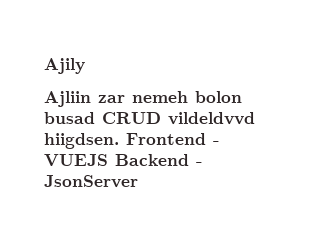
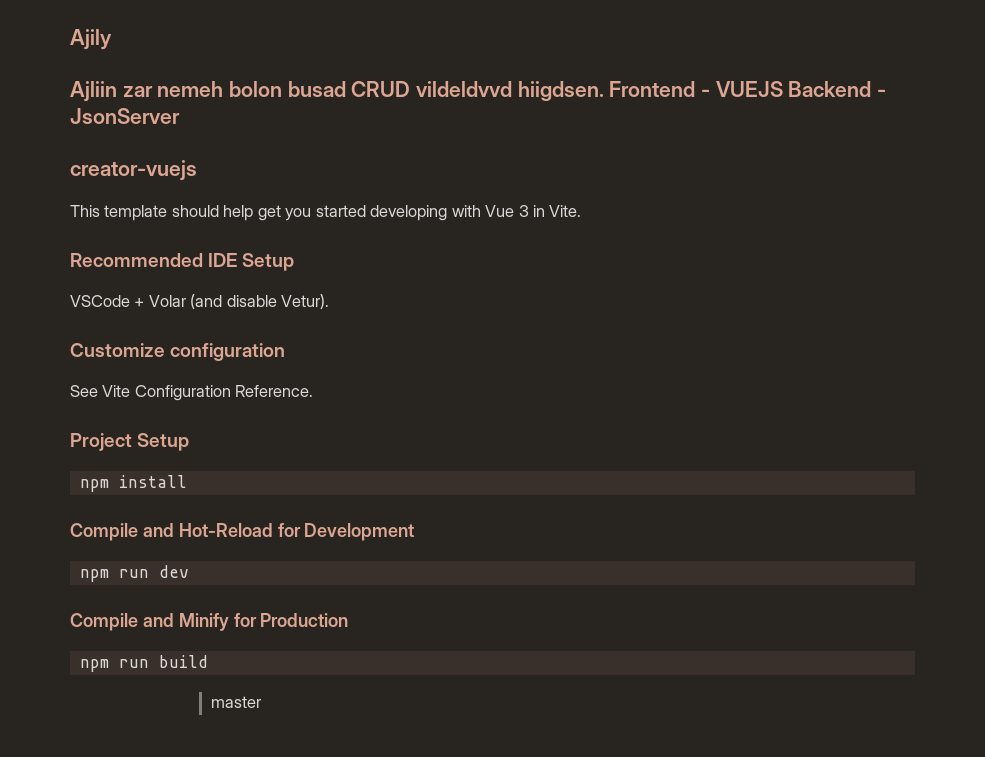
+ creator-vuejs
+ This template should help get you started developing with Vue 3 in Vite.
+ Recommended IDE Setup
+ VSCode + Volar (and disable Vetur).
+ Customize configuration
+ See Vite Configuration Reference.
+ Project Setup
+ npm install
+ Compile and Hot-Reload for Development
+ npm run dev
+ Compile and Minify for Production
+ npm run build
+ master

